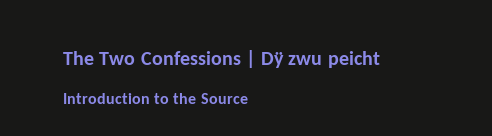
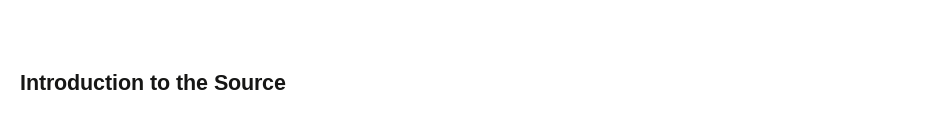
- The Two Confessions | Dÿ zwu peicht

